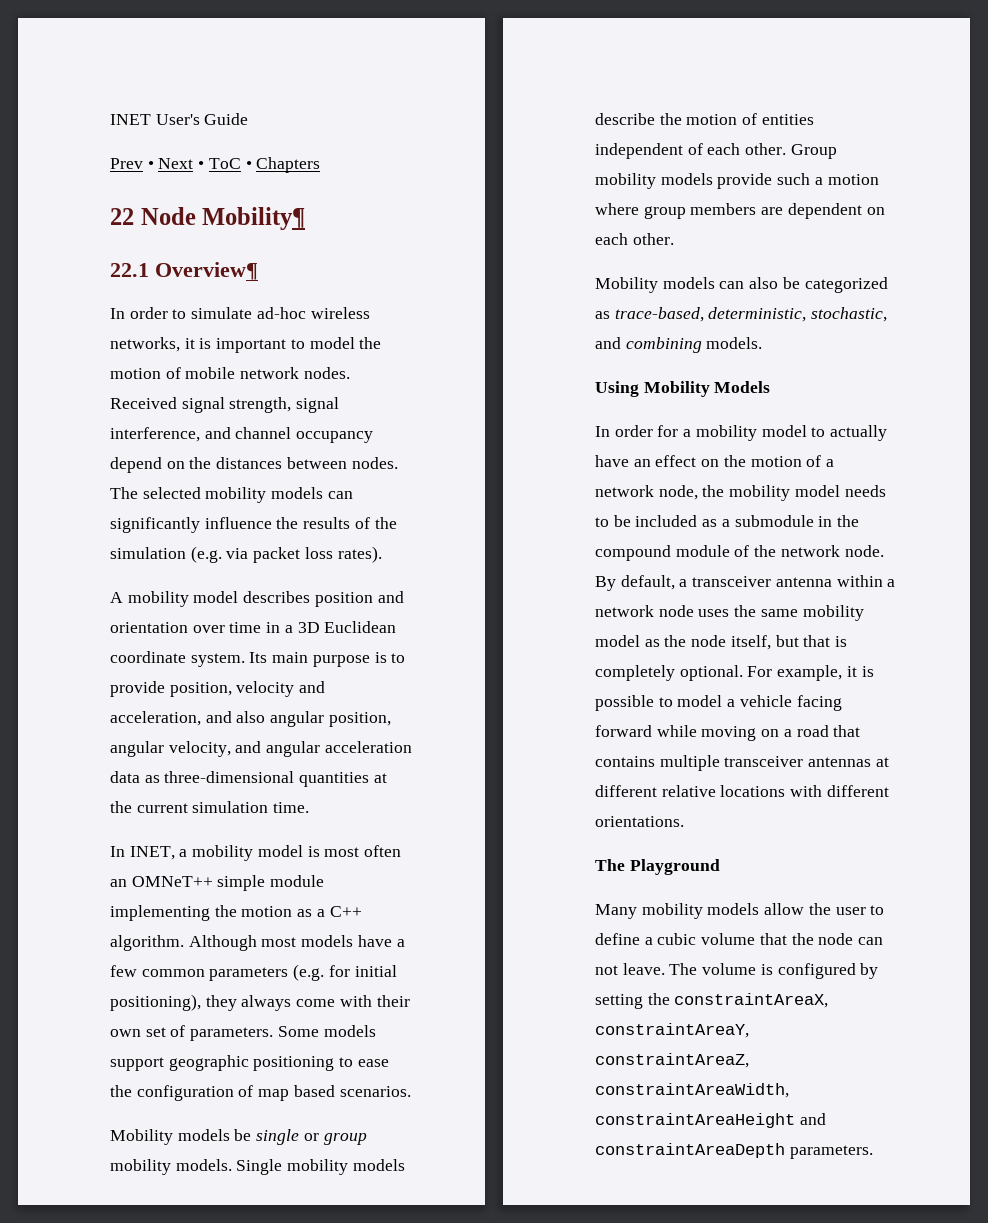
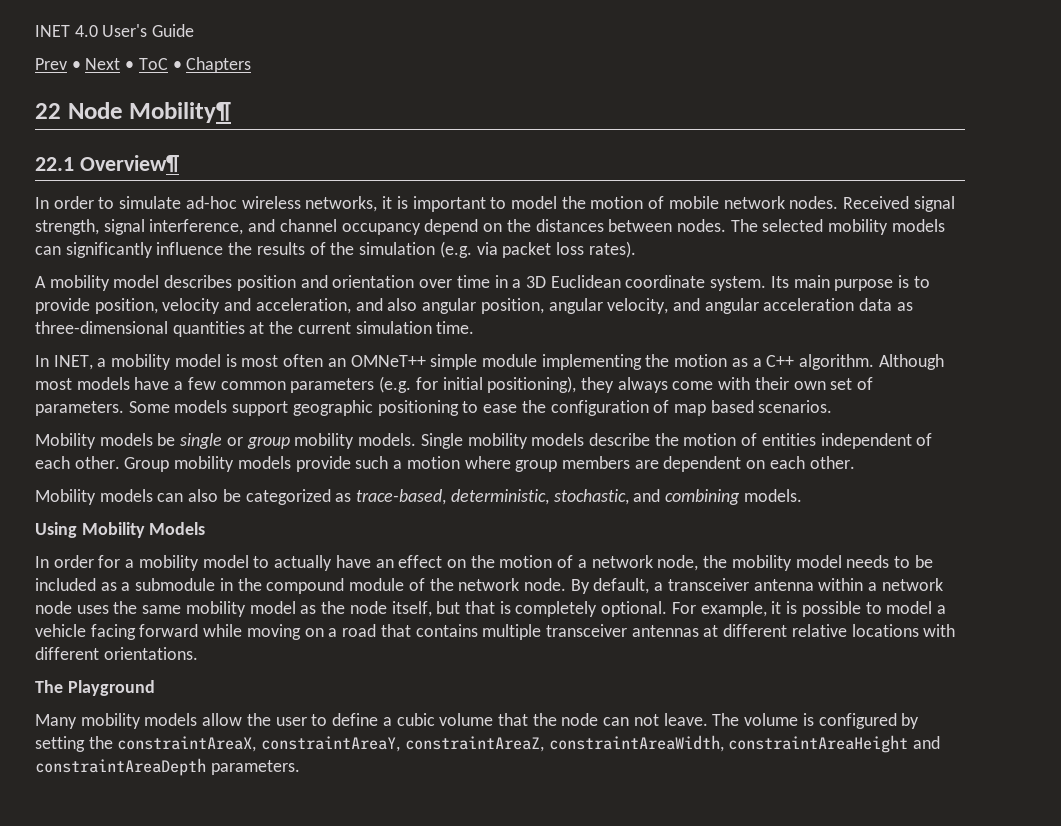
- INET User's Guide
+ INET 4.0 User's Guide

